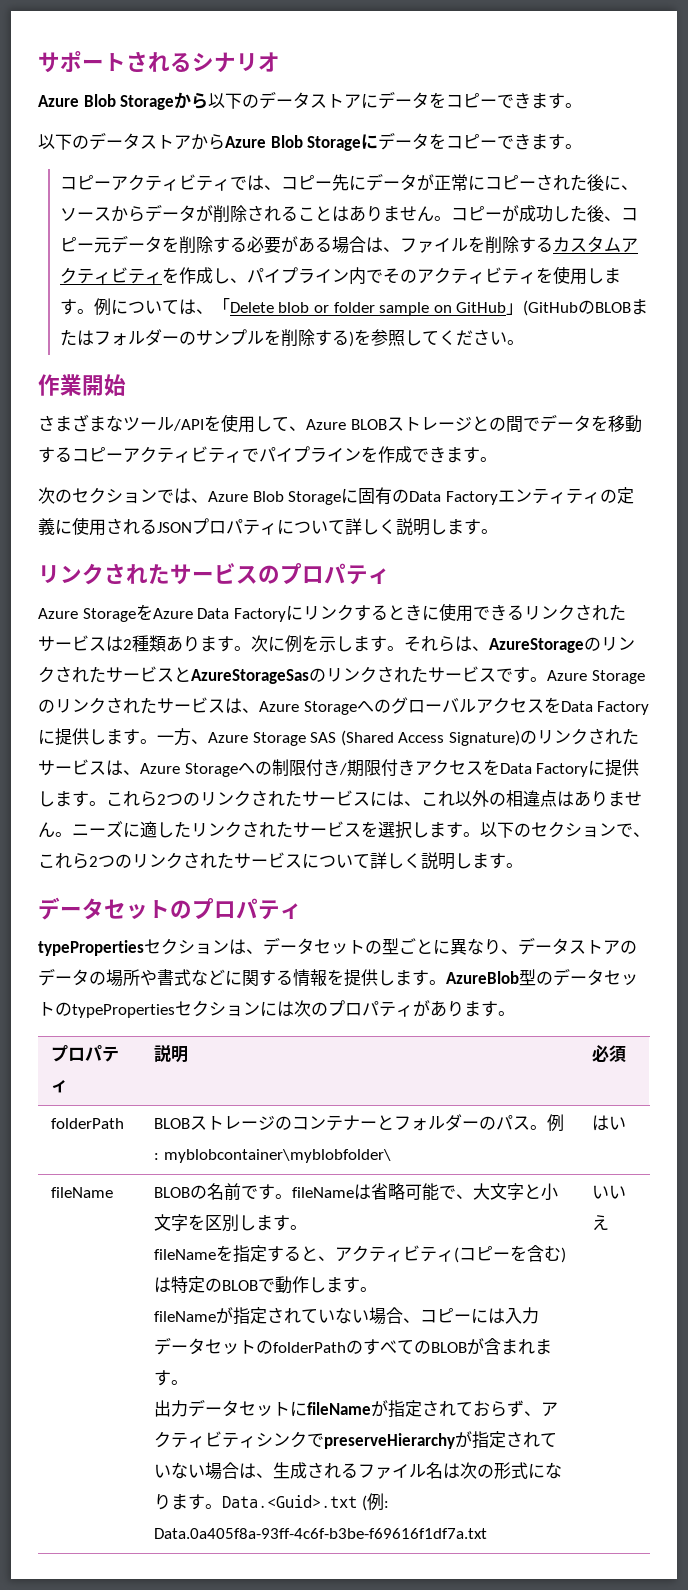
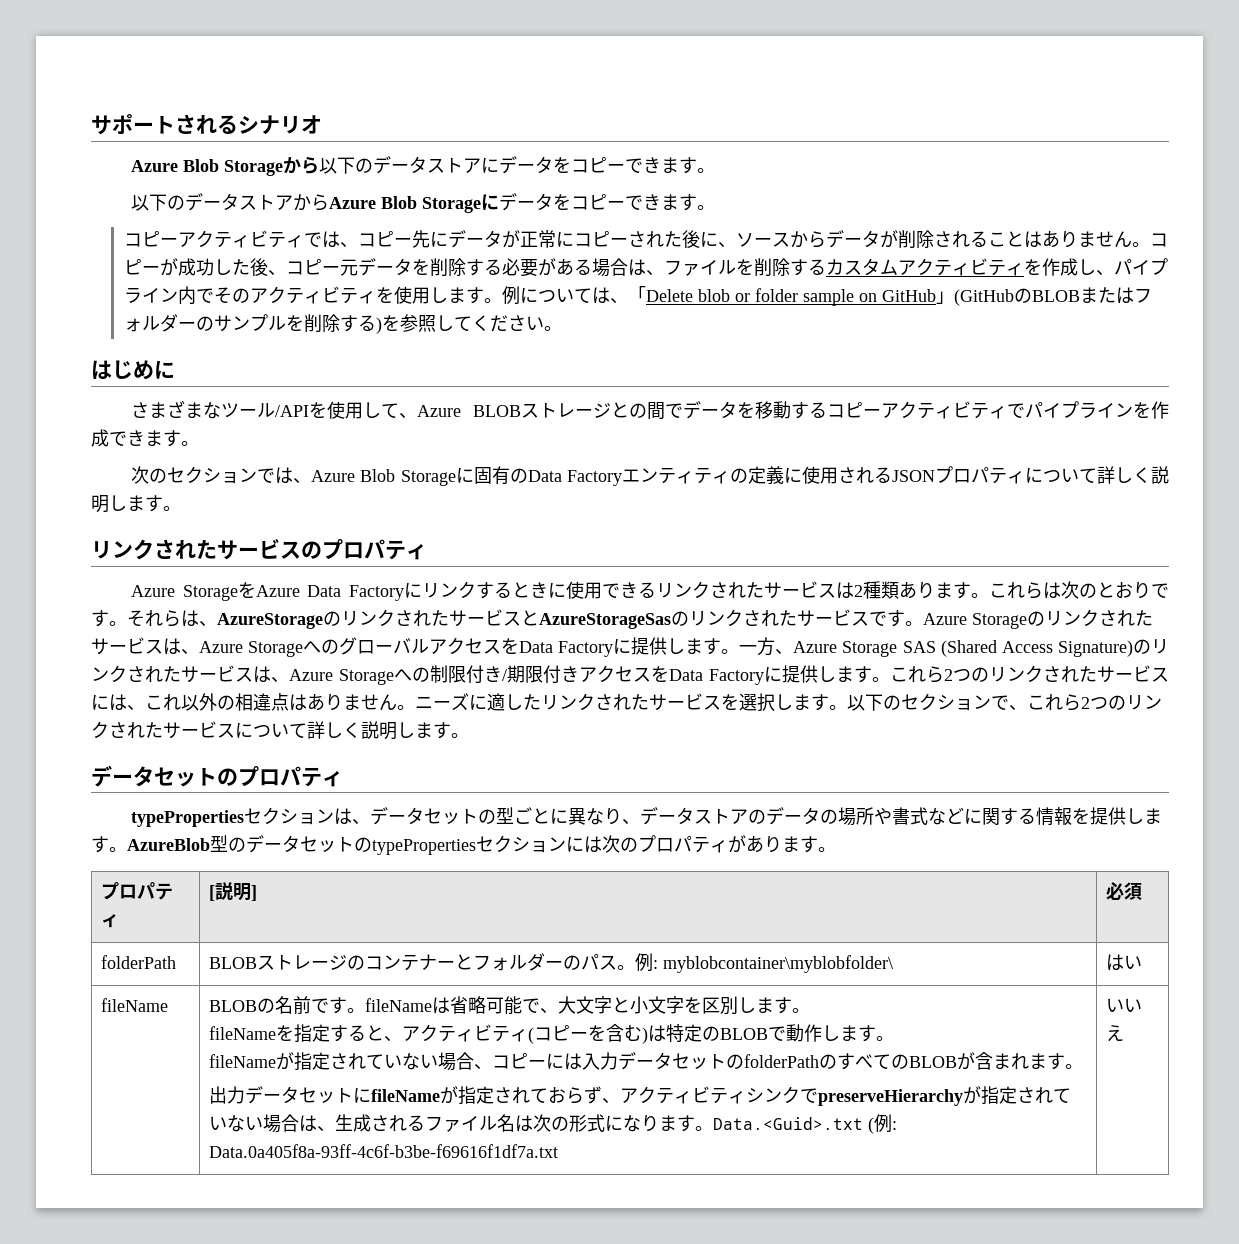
- 作業開始
+ はじめに
- 次に例を示します。
+ これらは次のとおりです。
- プロパティ | 説明 | 必須
+ プロパティ | [説明] | 必須

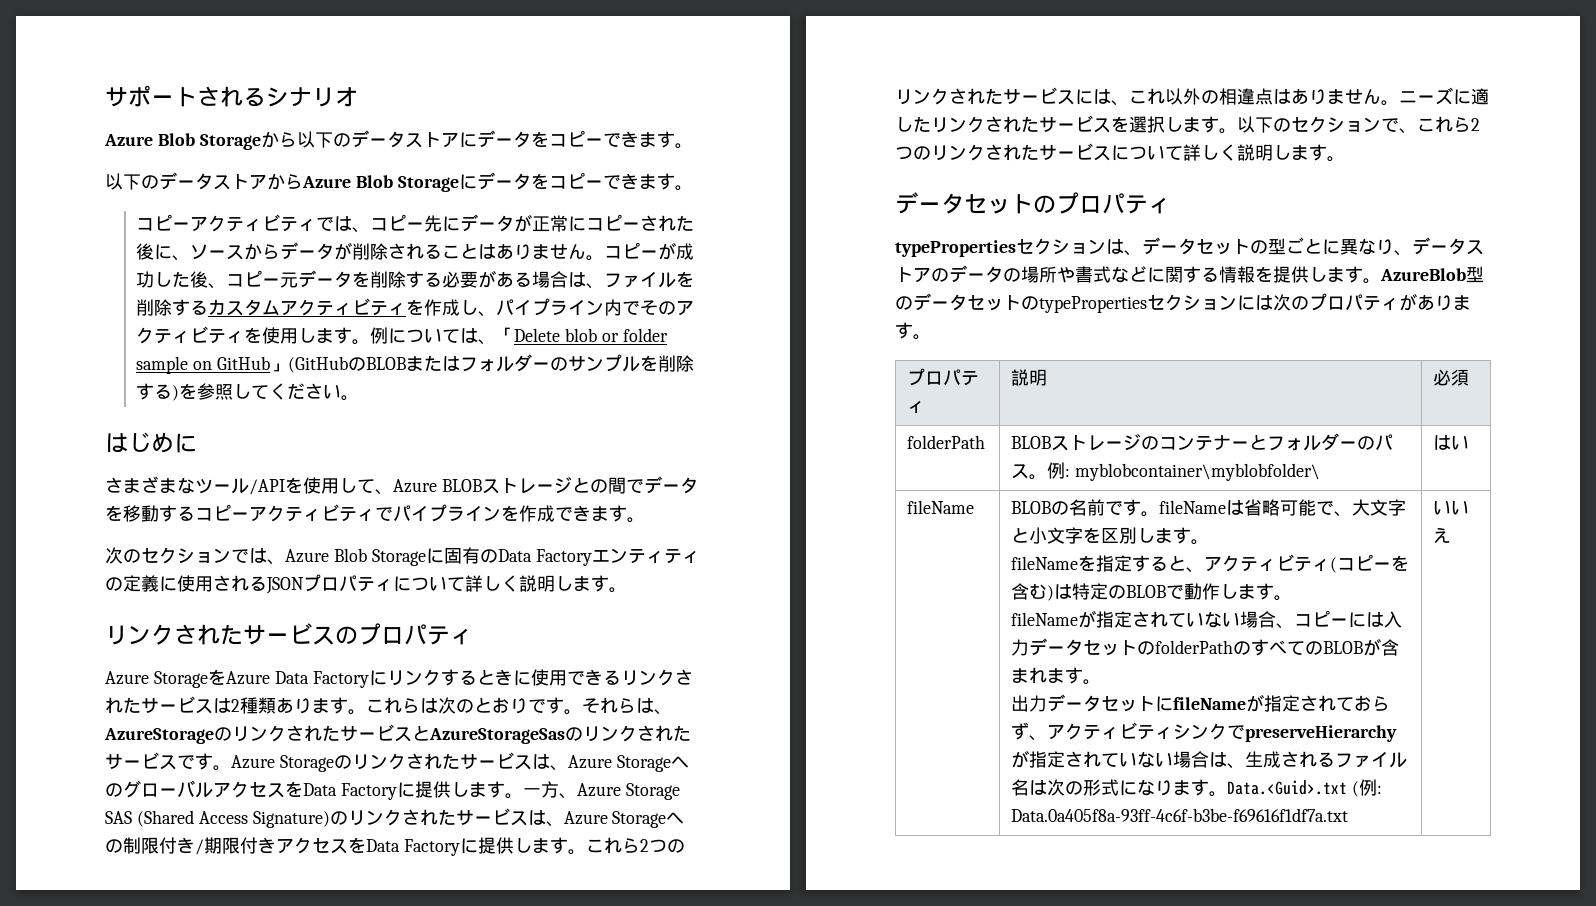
- プロパティ | [説明] | 必須
+ プロパティ | 説明 | 必須

